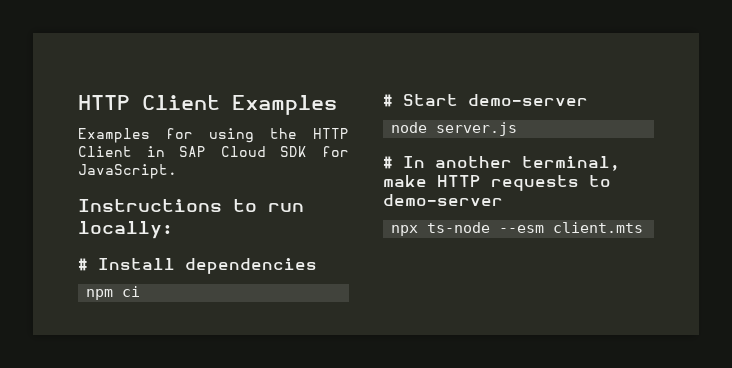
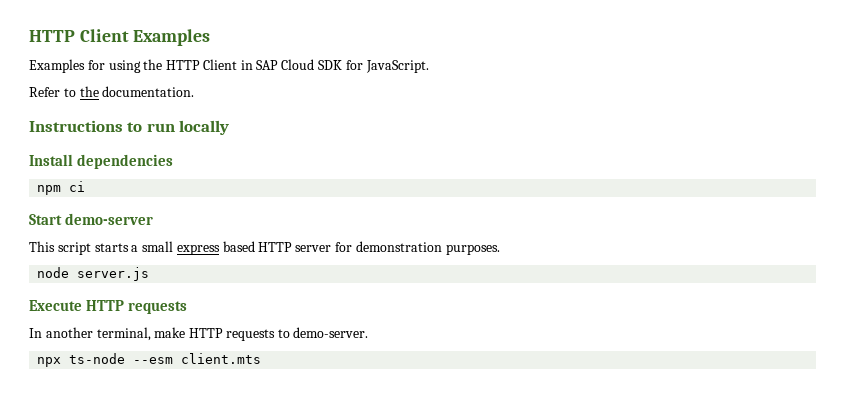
+ Refer to the documentation.
- Instructions to run locally:
- # Install dependencies
+ Instructions to run locally
+ Install dependencies
- # Start demo-server
+ Start demo-server
+ This script starts a small express based HTTP server for demonstration purposes.
- # In another terminal, make HTTP requests to demo-server
+ Execute HTTP requests
+ In another terminal, make HTTP requests to demo-server.

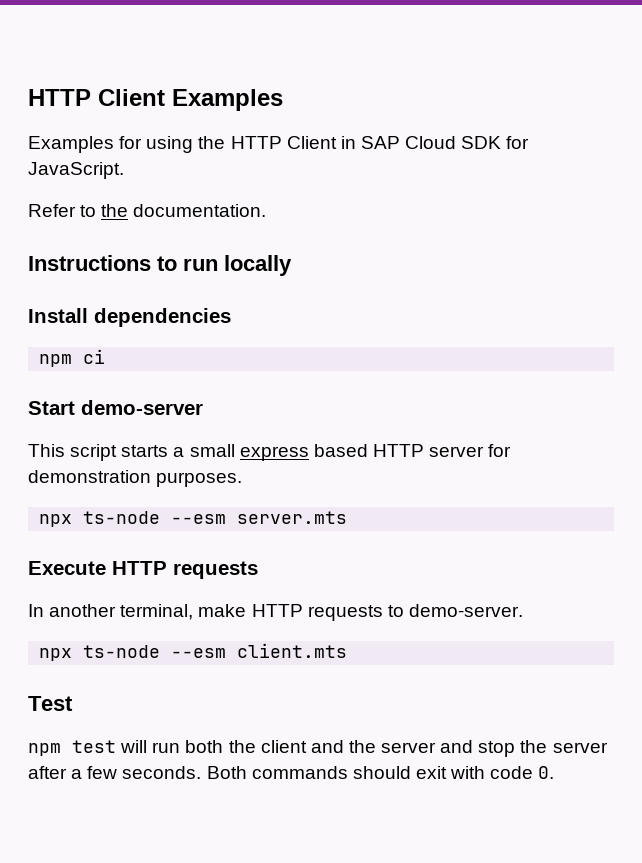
- node server.js
+ npx ts-node --esm server.mts
+ Test
+ npm test will run both the client and the server and stop the server after a few seconds. Both commands should exit with code 0.

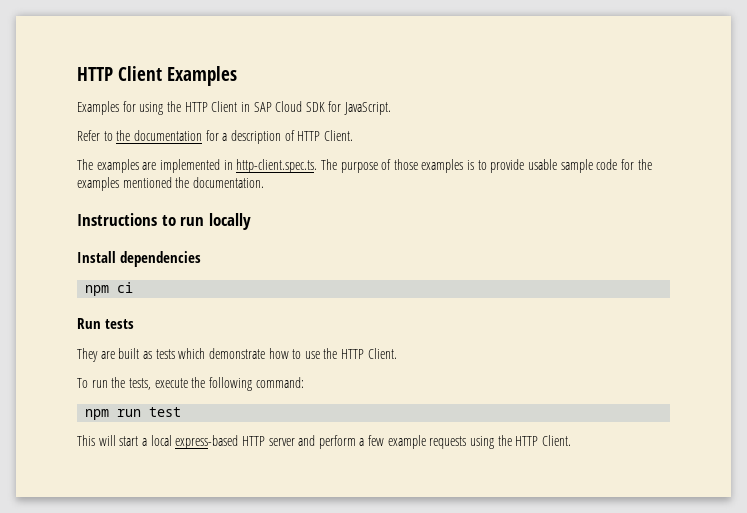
- Refer to the documentation.
+ Refer to the documentation for a description of HTTP Client.
+ The examples are implemented in http-client.spec.ts. The purpose of those examples is to provide usable sample code for the examples mentioned the documentation.
- Start demo-server
- This script starts a small express based HTTP server for demonstration purposes.
- npx ts-node --esm server.mts
- Execute HTTP requests
- In another terminal, make HTTP requests to demo-server.
- npx ts-node --esm client.mts
- Test
- npm test will run both the client and the server and stop the server after a few seconds. Both commands should exit with code 0.
+ Run tests
+ They are built as tests which demonstrate how to use the HTTP Client.
+ To run the tests, execute the following command:
+ npm run test
+ This will start a local express-based HTTP server and perform a few example requests using the HTTP Client.

